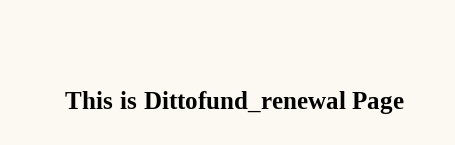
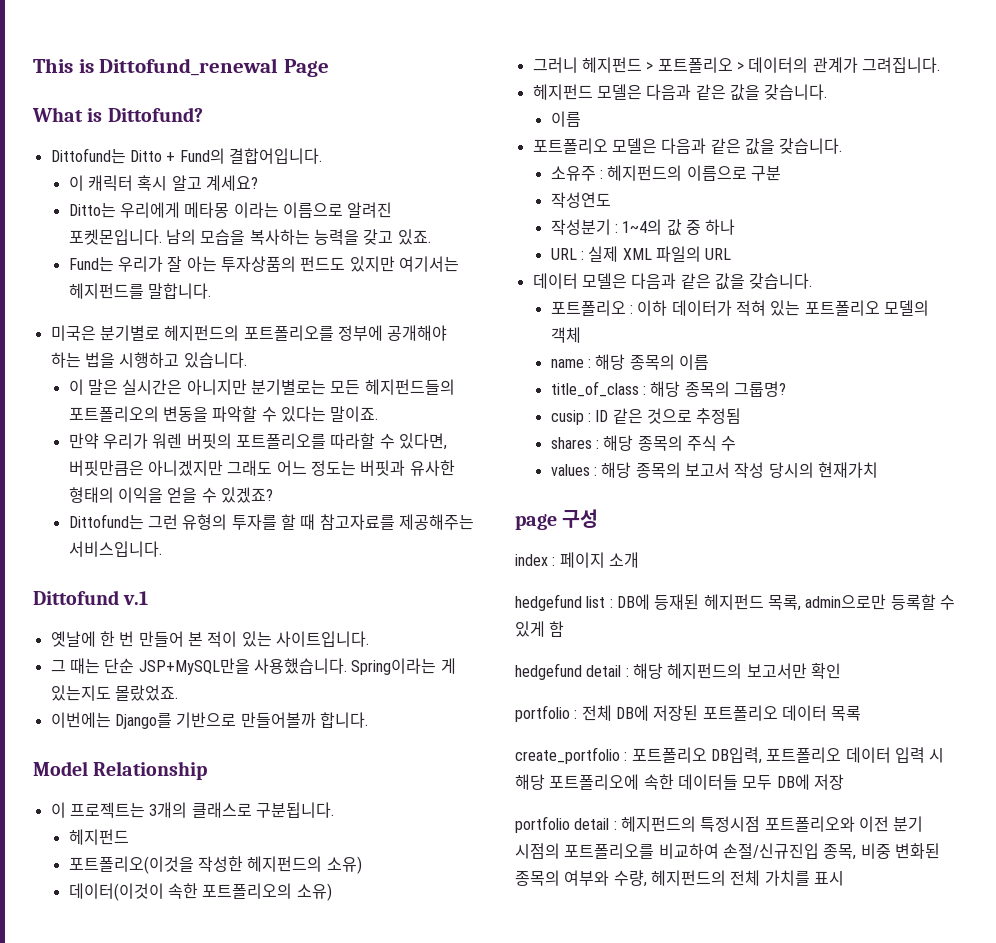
+ What is Dittofund?
+ Dittofund는 Ditto + Fund의 결합어입니다.
+ 이 캐릭터 혹시 알고 계세요?
+ Ditto는 우리에게 메타몽 이라는 이름으로 알려진 포켓몬입니다. 남의 모습을 복사하는 능력을 갖고 있죠.
+ Fund는 우리가 잘 아는 투자상품의 펀드도 있지만 여기서는 헤지펀드를 말합니다.
+ 미국은 분기별로 헤지펀드의 포트폴리오를 정부에 공개해야 하는 법을 시행하고 있습니다.
+ 이 말은 실시간은 아니지만 분기별로는 모든 헤지펀드들의 포트폴리오의 변동을 파악할 수 있다는 말이죠.
+ 만약 우리가 워렌 버핏의 포트폴리오를 따라할 수 있다면, 버핏만큼은 아니겠지만 그래도 어느 정도는 버핏과 유사한 형태의 이익을 얻을 수 있겠죠?
+ Dittofund는 그런 유형의 투자를 할 때 참고자료를 제공해주는 서비스입니다.
+ Dittofund v.1
+ 옛날에 한 번 만들어 본 적이 있는 사이트입니다.
+ 그 때는 단순 JSP+MySQL만을 사용했습니다. Spring이라는 게 있는지도 몰랐었죠.
+ 이번에는 Django를 기반으로 만들어볼까 합니다.
+ Model Relationship
+ 이 프로젝트는 3개의 클래스로 구분됩니다.
+ 헤지펀드
+ 포트폴리오(이것을 작성한 헤지펀드의 소유)
+ 데이터(이것이 속한 포트폴리오의 소유)
+ 그러니 헤지펀드 > 포트폴리오 > 데이터의 관계가 그려집니다.
+ 헤지펀드 모델은 다음과 같은 값을 갖습니다.
+ 이름
+ 포트폴리오 모델은 다음과 같은 값을 갖습니다.
+ 소유주 : 헤지펀드의 이름으로 구분
+ 작성연도
+ 작성분기 : 1~4의 값 중 하나
+ URL : 실제 XML 파일의 URL
+ 데이터 모델은 다음과 같은 값을 갖습니다.
+ 포트폴리오 : 이하 데이터가 적혀 있는 포트폴리오 모델의 객체
+ name : 해당 종목의 이름
+ title_of_class : 해당 종목의 그룹명?
+ cusip : ID 같은 것으로 추정됨
+ shares : 해당 종목의 주식 수
+ values : 해당 종목의 보고서 작성 당시의 현재가치
+ page 구성
+ index : 페이지 소개
+ hedgefund list : DB에 등재된 헤지펀드 목록, admin으로만 등록할 수 있게 함
+ hedgefund detail : 해당 헤지펀드의 보고서만 확인
+ portfolio : 전체 DB에 저장된 포트폴리오 데이터 목록
+ create_portfolio : 포트폴리오 DB입력, 포트폴리오 데이터 입력 시 해당 포트폴리오에 속한 데이터들 모두 DB에 저장
+ portfolio detail : 헤지펀드의 특정시점 포트폴리오와 이전 분기 시점의 포트폴리오를 비교하여 손절/신규진입 종목, 비중 변화된 종목의 여부와 수량, 헤지펀드의 전체 가치를 표시

